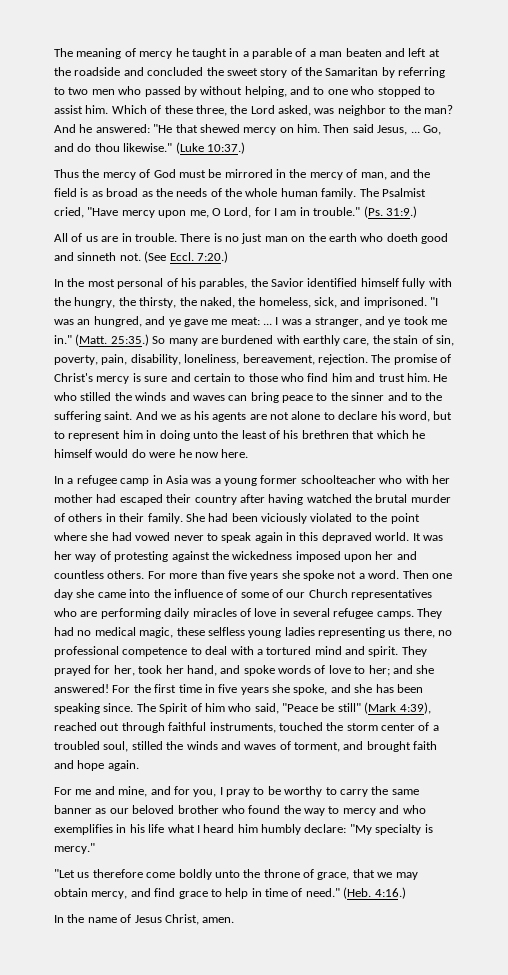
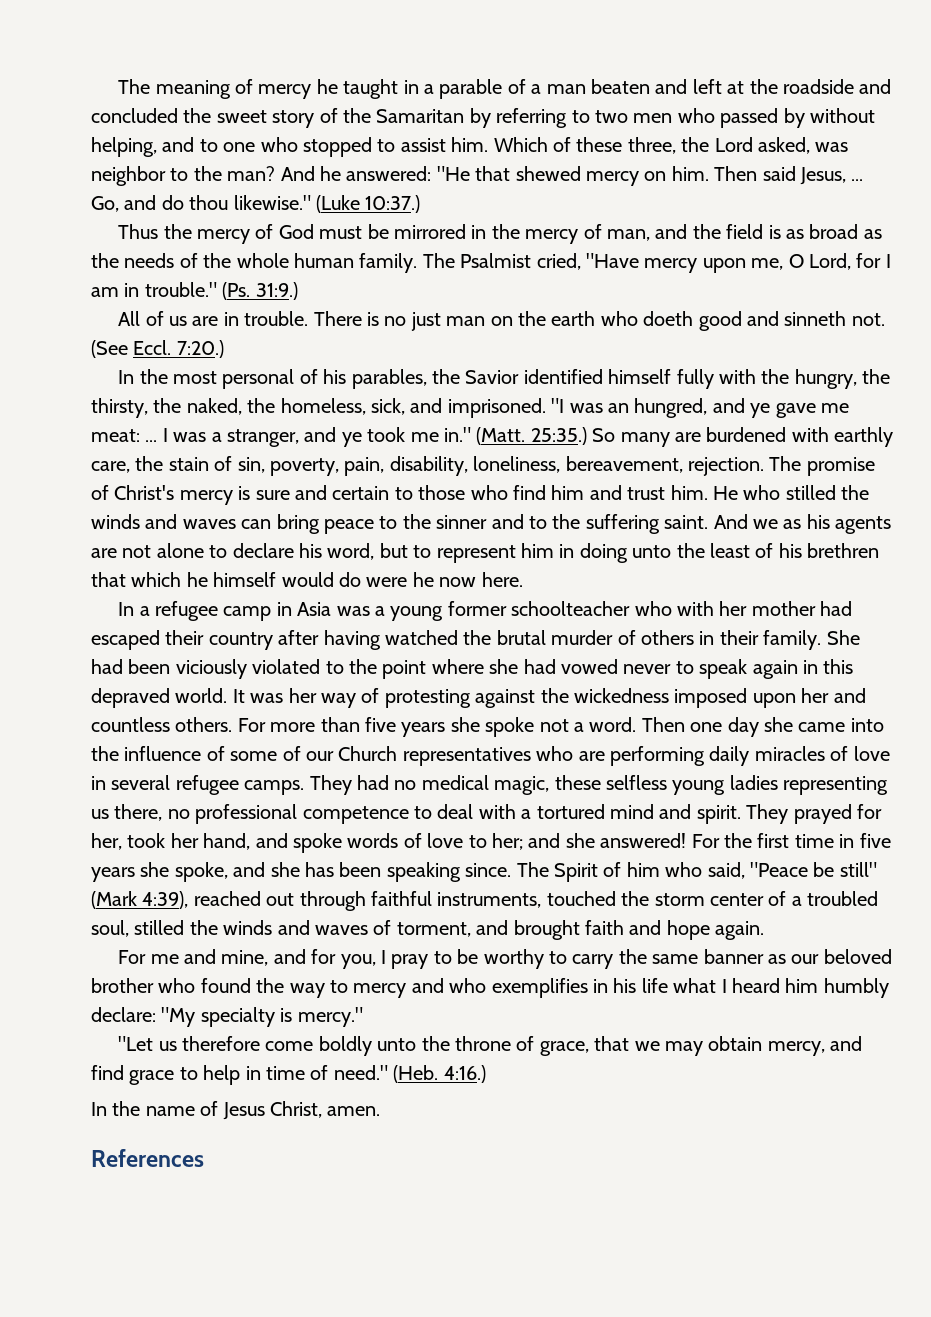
+ References

